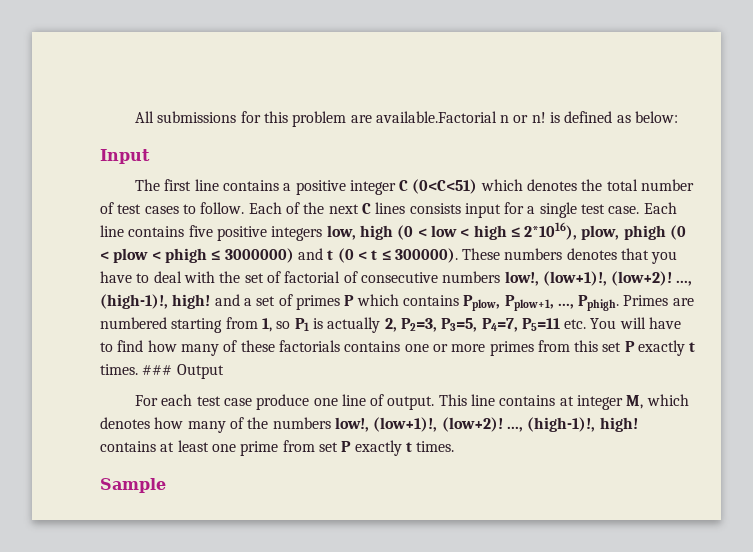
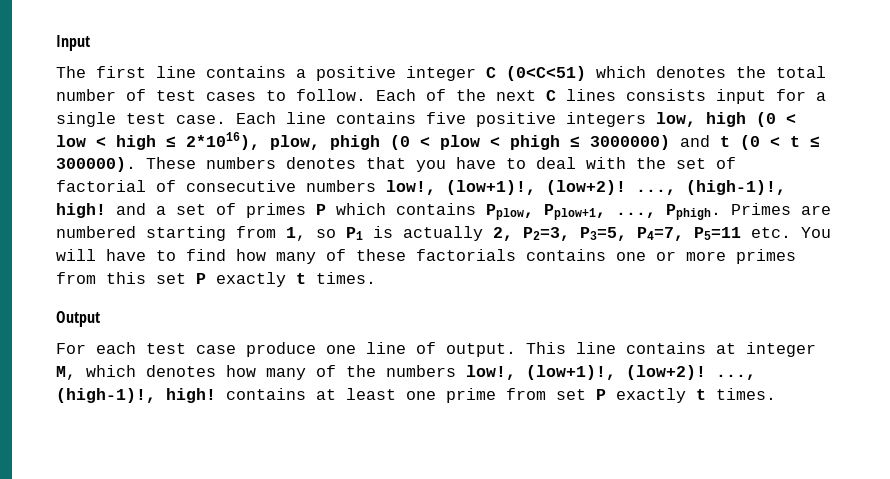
- All submissions for this problem are available.Factorial n or n! is defined as below:
- Primes are numbered starting from 1, so P1 is actually 2, P2=3, P3=5, P4=7, P5=11 etc. You will have to find how many of these factorials contains one or more primes from this set P exactly t times. ### Output
+ Primes are numbered starting from 1, so P1 is actually 2, P2=3, P3=5, P4=7, P5=11 etc. You will have to find how many of these factorials contains one or more primes from this set P exactly t times.
+ Output
- Sample

